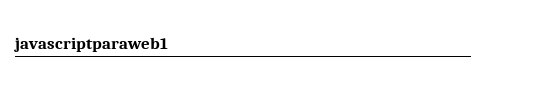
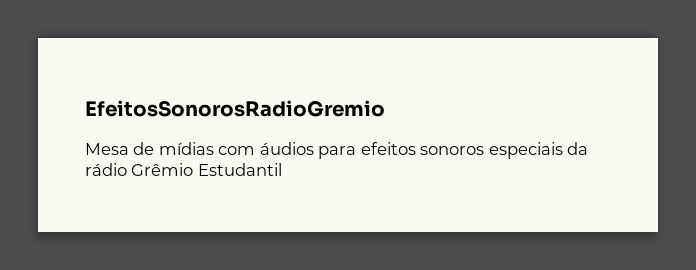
- javascriptparaweb1
+ EfeitosSonorosRadioGremio
+ Mesa de mídias com áudios para efeitos sonoros especiais da rádio Grêmio Estudantil

